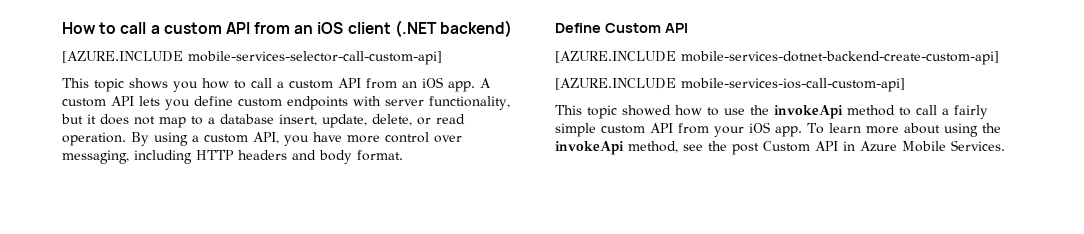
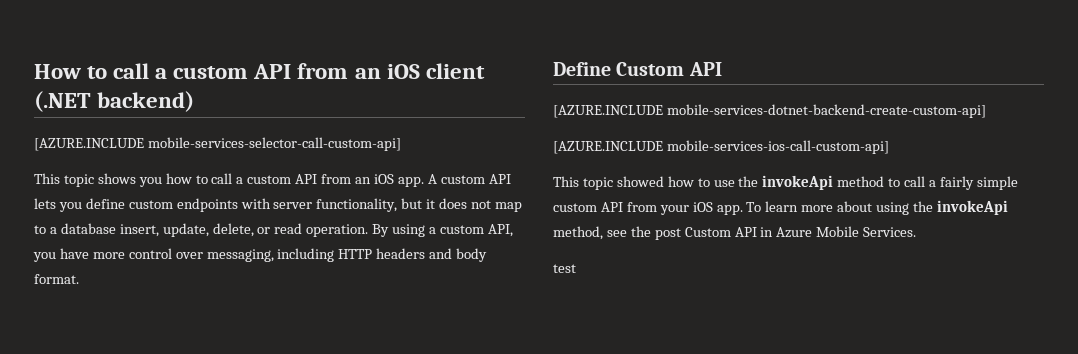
+ test

